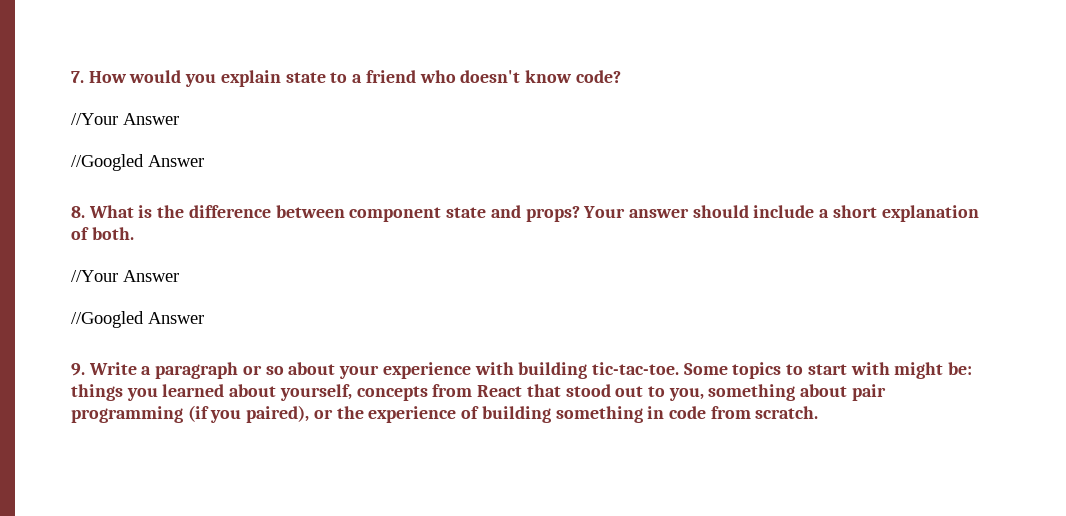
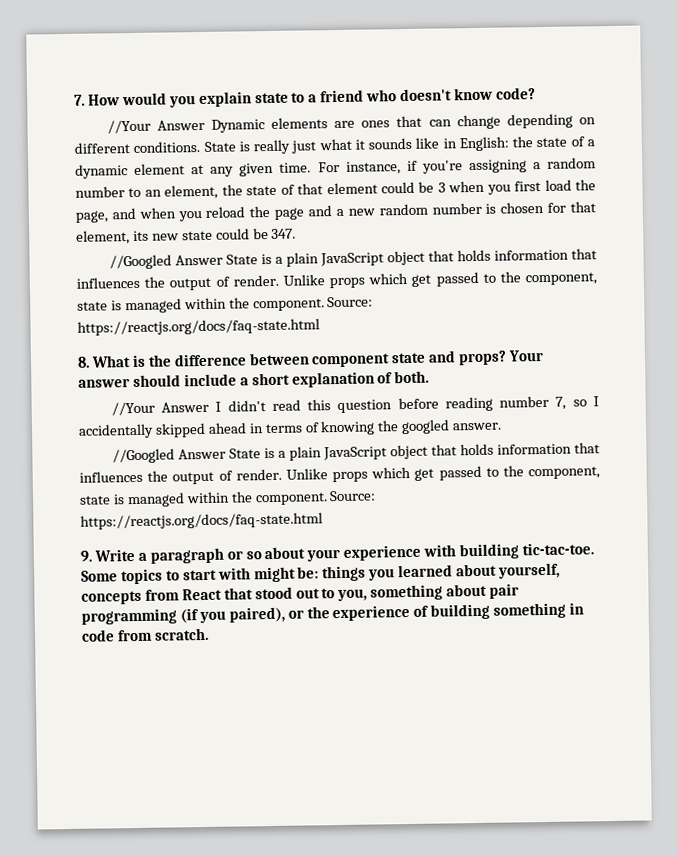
  7. How would you explain state to a friend who doesn't know code?
- //Your Answer
- //Googled Answer
+ //Your Answer Dynamic elements are ones that can change depending on different conditions. State is really just what it sounds like in English: the state of a dynamic element at any given time. For instance, if you're assigning a random number to an element, the state of that element could be 3 when you first load the page, and when you reload the page and a new random number is chosen for that element, its new state could be 347.
+ //Googled Answer State is a plain JavaScript object that holds information that influences the output of render. Unlike props which get passed to the component, state is managed within the component. Source: https://reactjs.org/docs/faq-state.html
  Your answer should include a short explanation of both.
- //Your Answer
- //Googled Answer
+ //Your Answer I didn't read this question before reading number 7, so I accidentally skipped ahead in terms of knowing the googled answer.
+ //Googled Answer State is a plain JavaScript object that holds information that influences the output of render. Unlike props which get passed to the component, state is managed within the component. Source: https://reactjs.org/docs/faq-state.html

